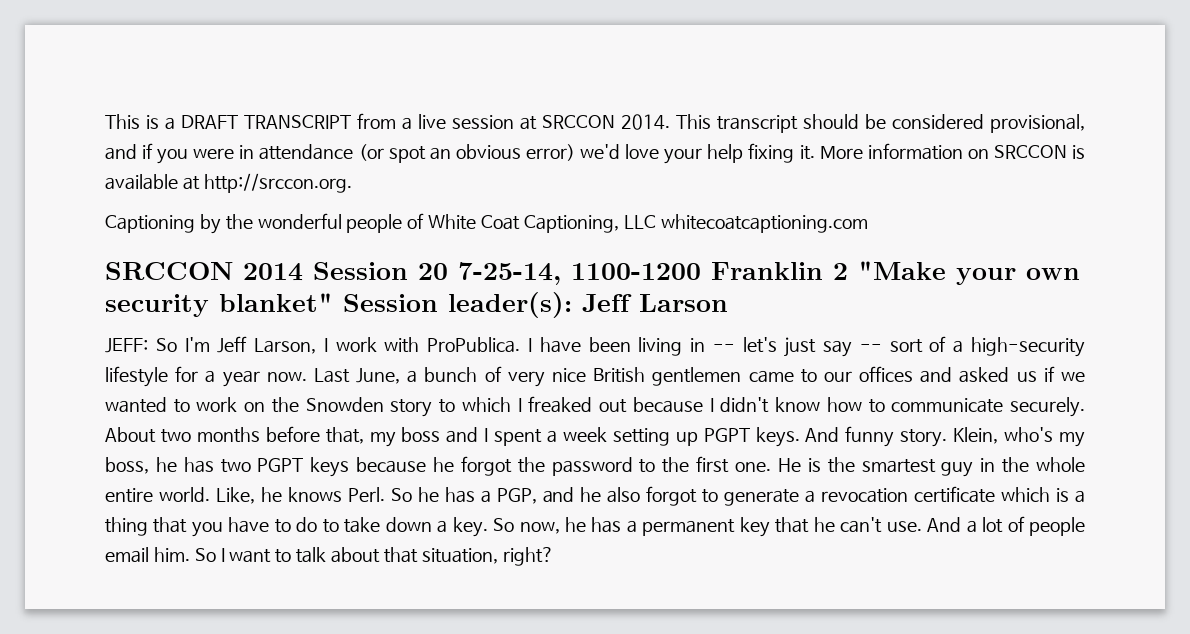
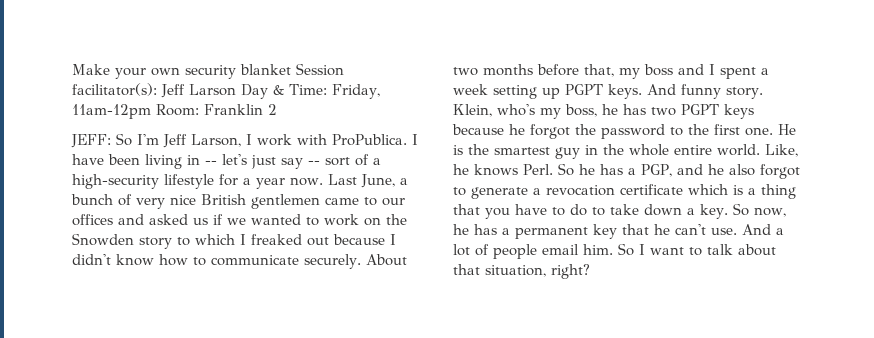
- This is a DRAFT TRANSCRIPT from a live session at SRCCON 2014. This transcript should be considered provisional, and if you were in attendance (or spot an obvious error) we'd love your help fixing it. More information on SRCCON is available at http://srccon.org.
- Captioning by the wonderful people of White Coat Captioning, LLC whitecoatcaptioning.com
- SRCCON 2014 Session 20 7-25-14, 1100-1200 Franklin 2 "Make your own security blanket" Session leader(s): Jeff Larson
+ Make your own security blanket Session facilitator(s): Jeff Larson Day & Time: Friday, 11am-12pm Room: Franklin 2

